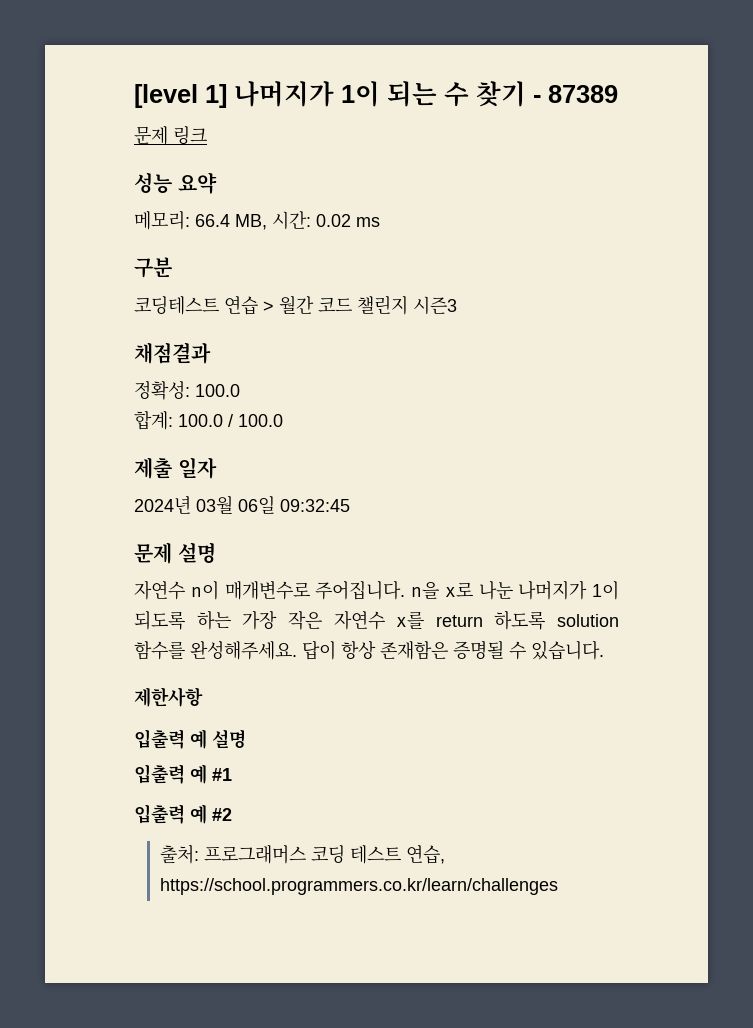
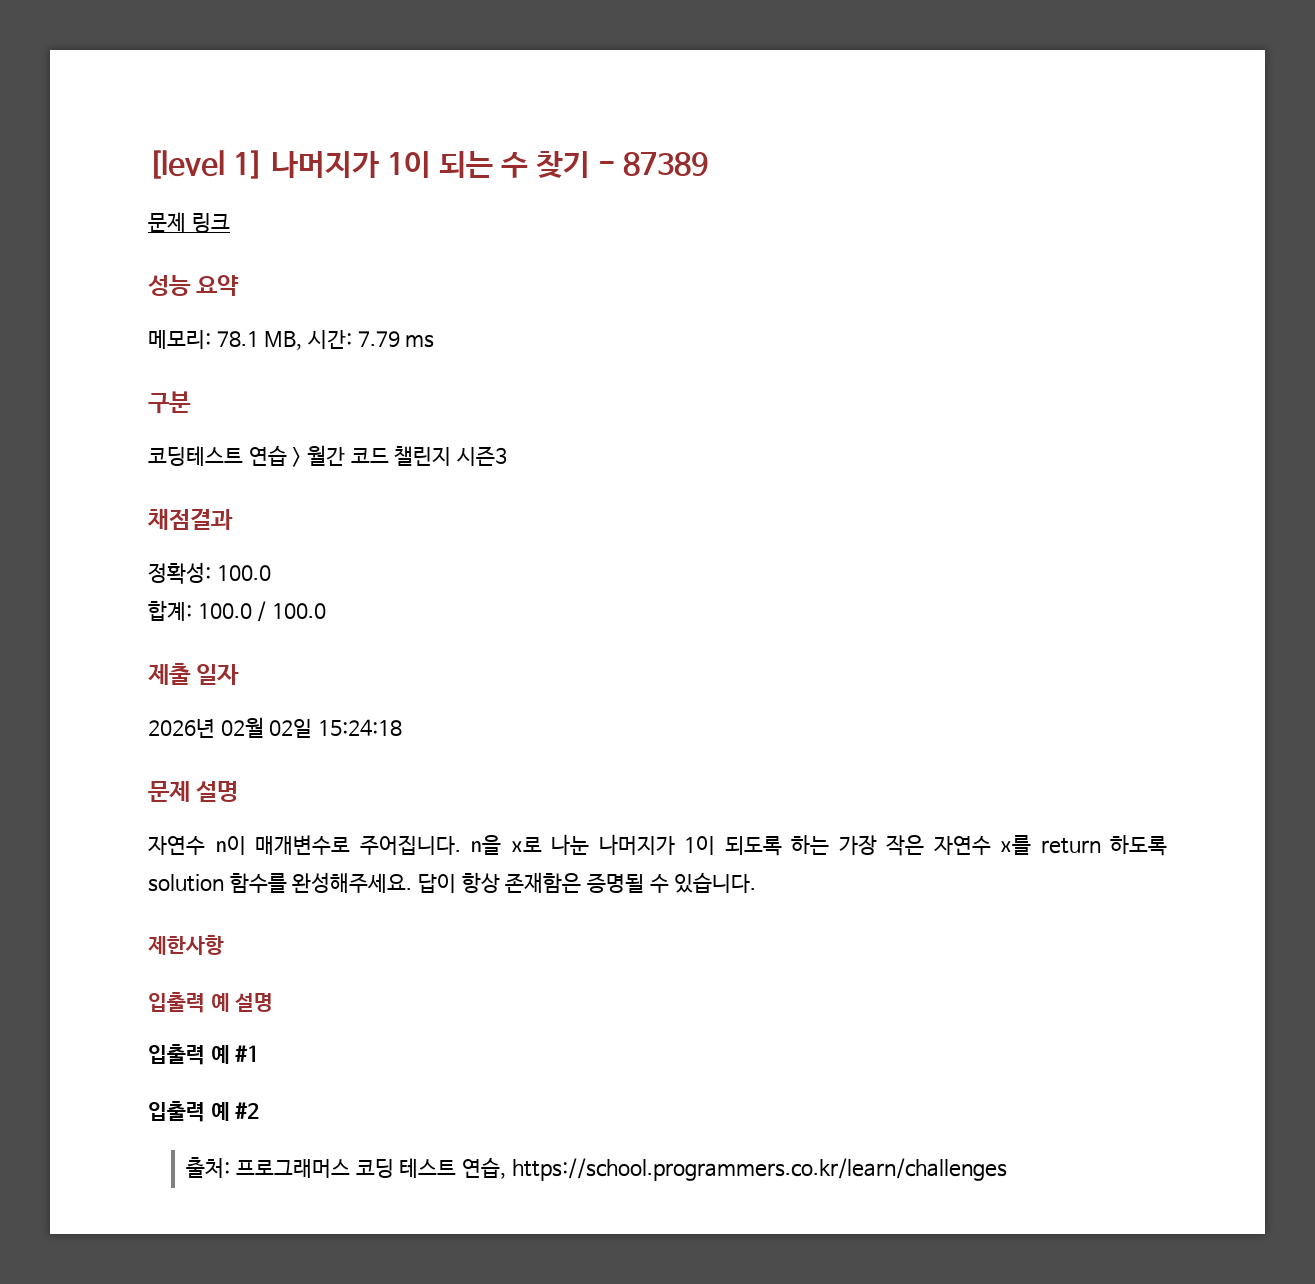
- 메모리: 66.4 MB, 시간: 0.02 ms
+ 메모리: 78.1 MB, 시간: 7.79 ms
- 2024년 03월 06일 09:32:45
+ 2026년 02월 02일 15:24:18

